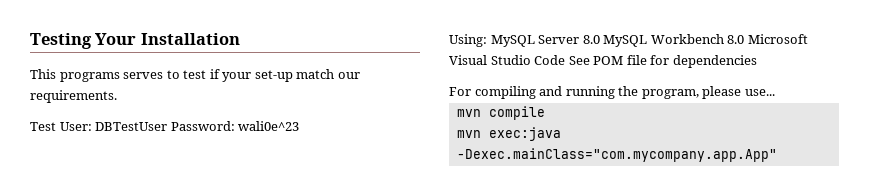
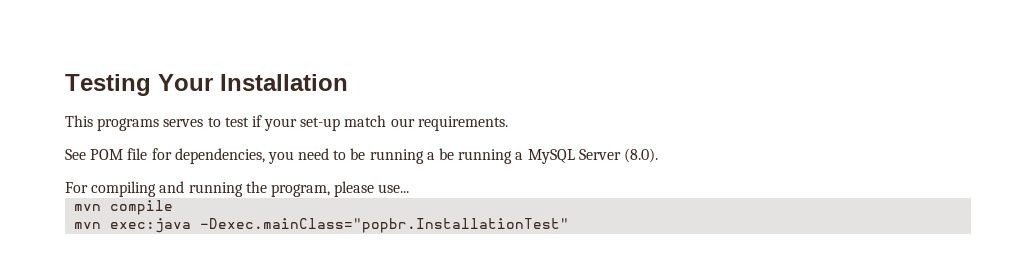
- Test User: DBTestUser Password: wali0e^23
- Using: MySQL Server 8.0 MySQL Workbench 8.0 Microsoft Visual Studio Code See POM file for dependencies
+ See POM file for dependencies, you need to be running a be running a MySQL Server (8.0).
- mvn exec:java -Dexec.mainClass="com.mycompany.app.App"
+ mvn exec:java -Dexec.mainClass="popbr.InstallationTest"

